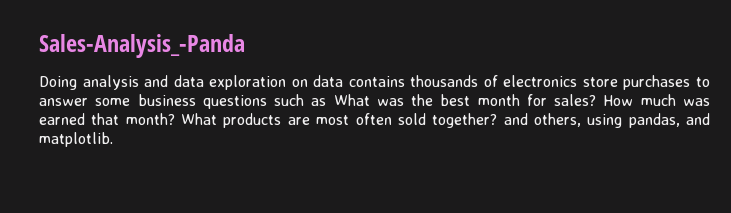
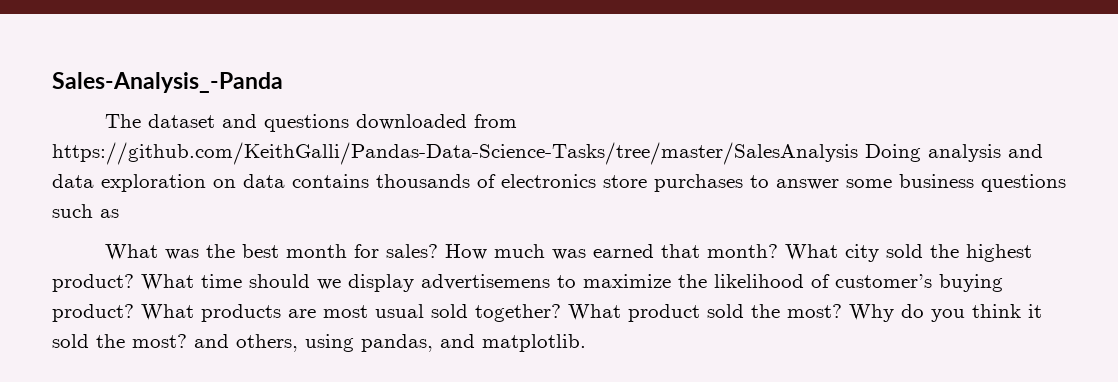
- Doing analysis and data exploration on data contains thousands of electronics store purchases to answer some business questions such as What was the best month for sales?
+ The dataset and questions downloaded from https://github.com/KeithGalli/Pandas-Data-Science-Tasks/tree/master/SalesAnalysis Doing analysis and data exploration on data contains thousands of electronics store purchases to answer some business questions such as
+ What was the best month for sales?
- What products are most often sold together? and others, using pandas, and matplotlib.
+ What city sold the highest product? What time should we display advertisemens to maximize the likelihood of customer’s buying product? What products are most usual sold together? What product sold the most? Why do you think it sold the most? and others, using pandas, and matplotlib.

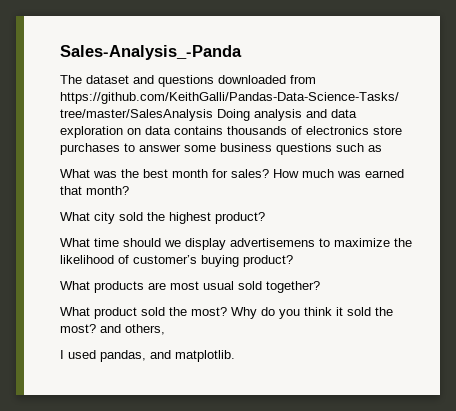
- How much was earned that month? What city sold the highest product? What time should we display advertisemens to maximize the likelihood of customer’s buying product? What products are most usual sold together? What product sold the most?
+ How much was earned that month?
+ What city sold the highest product?
+ What time should we display advertisemens to maximize the likelihood of customer’s buying product?
+ What products are most usual sold together?
+ What product sold the most?
- Why do you think it sold the most? and others, using pandas, and matplotlib.
+ Why do you think it sold the most? and others,
+ I used pandas, and matplotlib.

